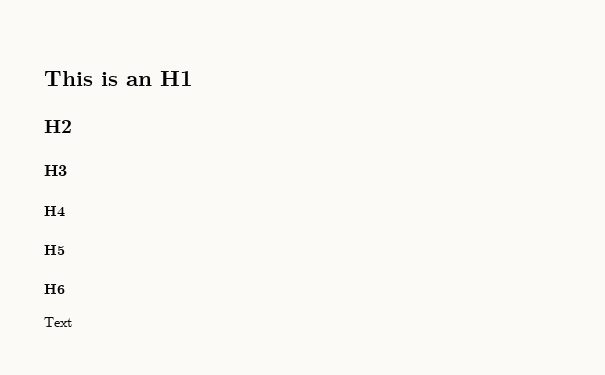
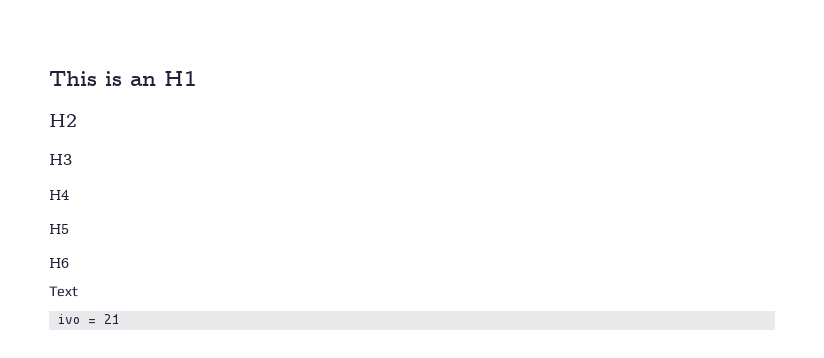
+ ivo = 21

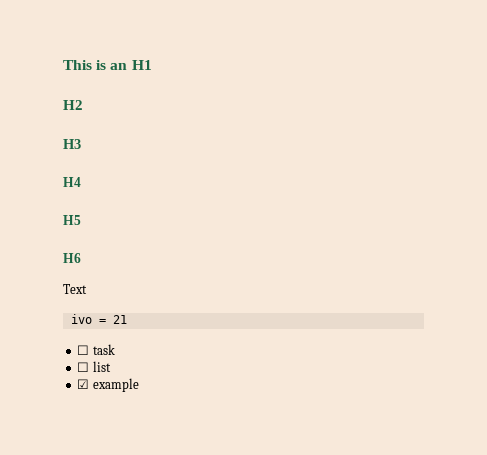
+ ☐ task
+ ☐ list
+ ☑ example

